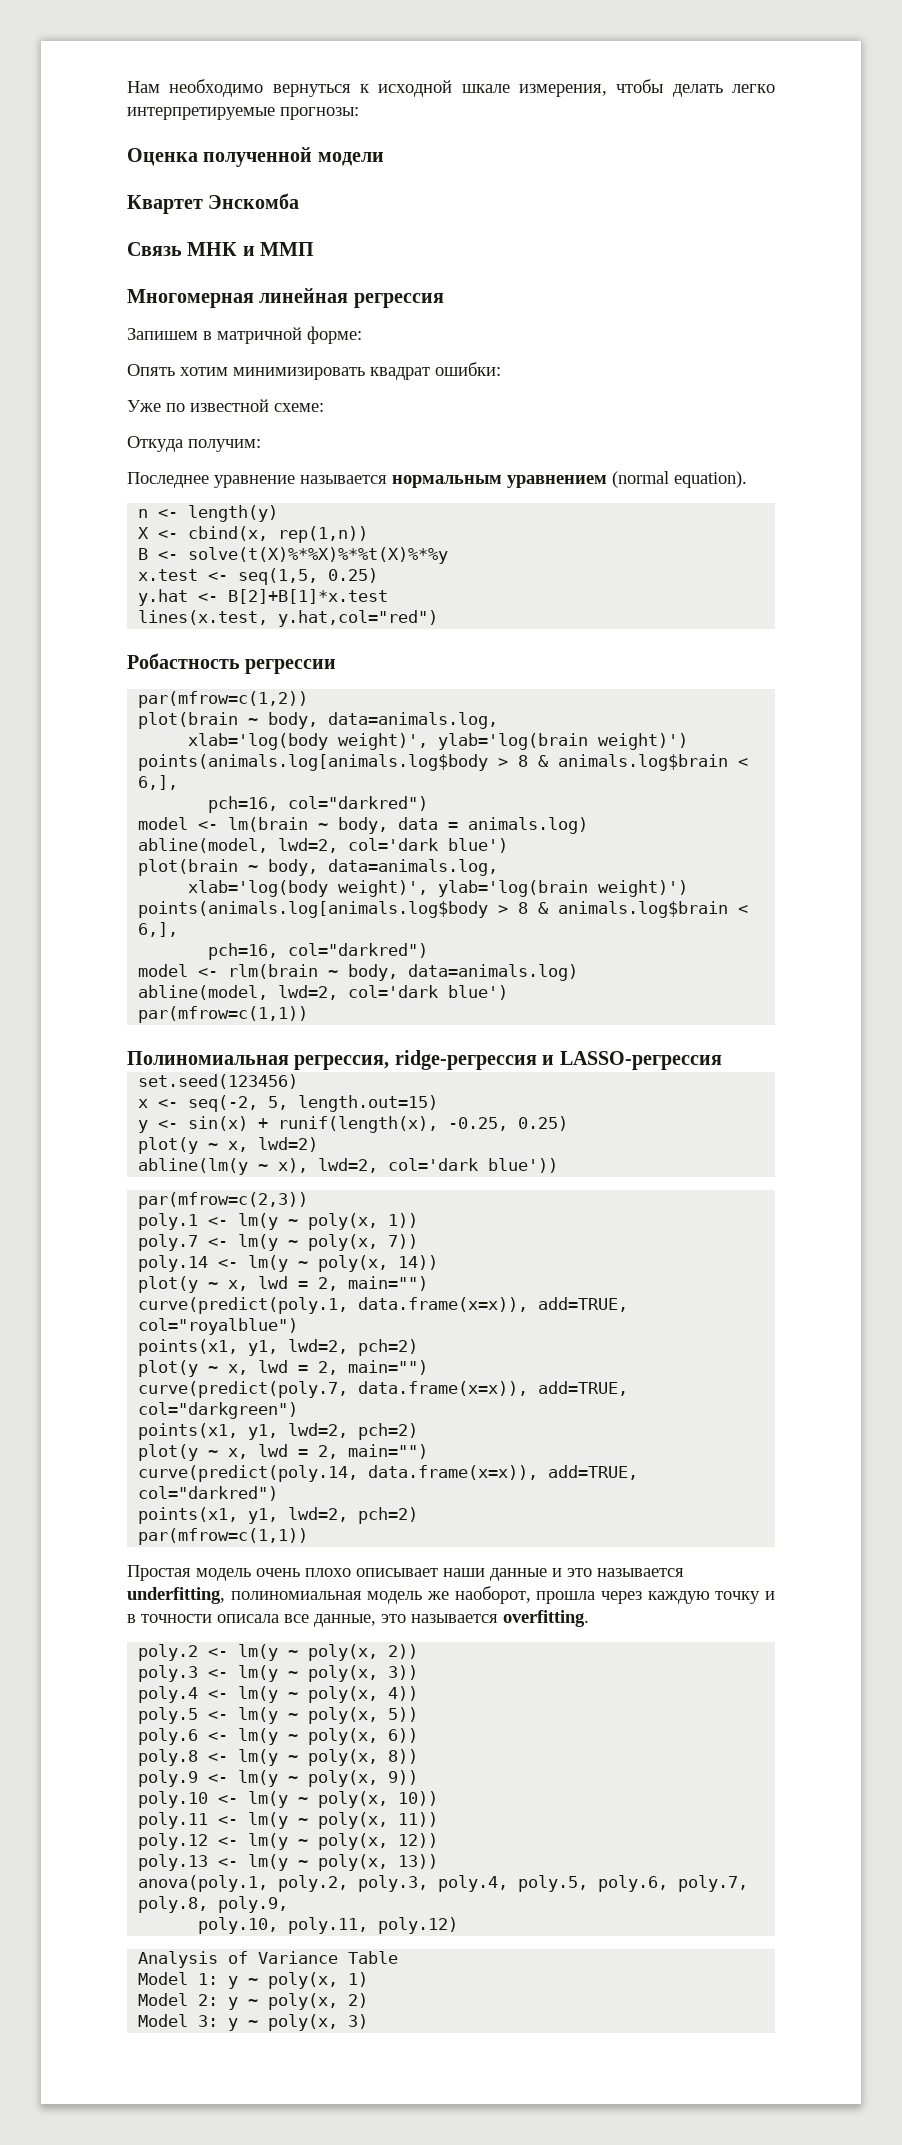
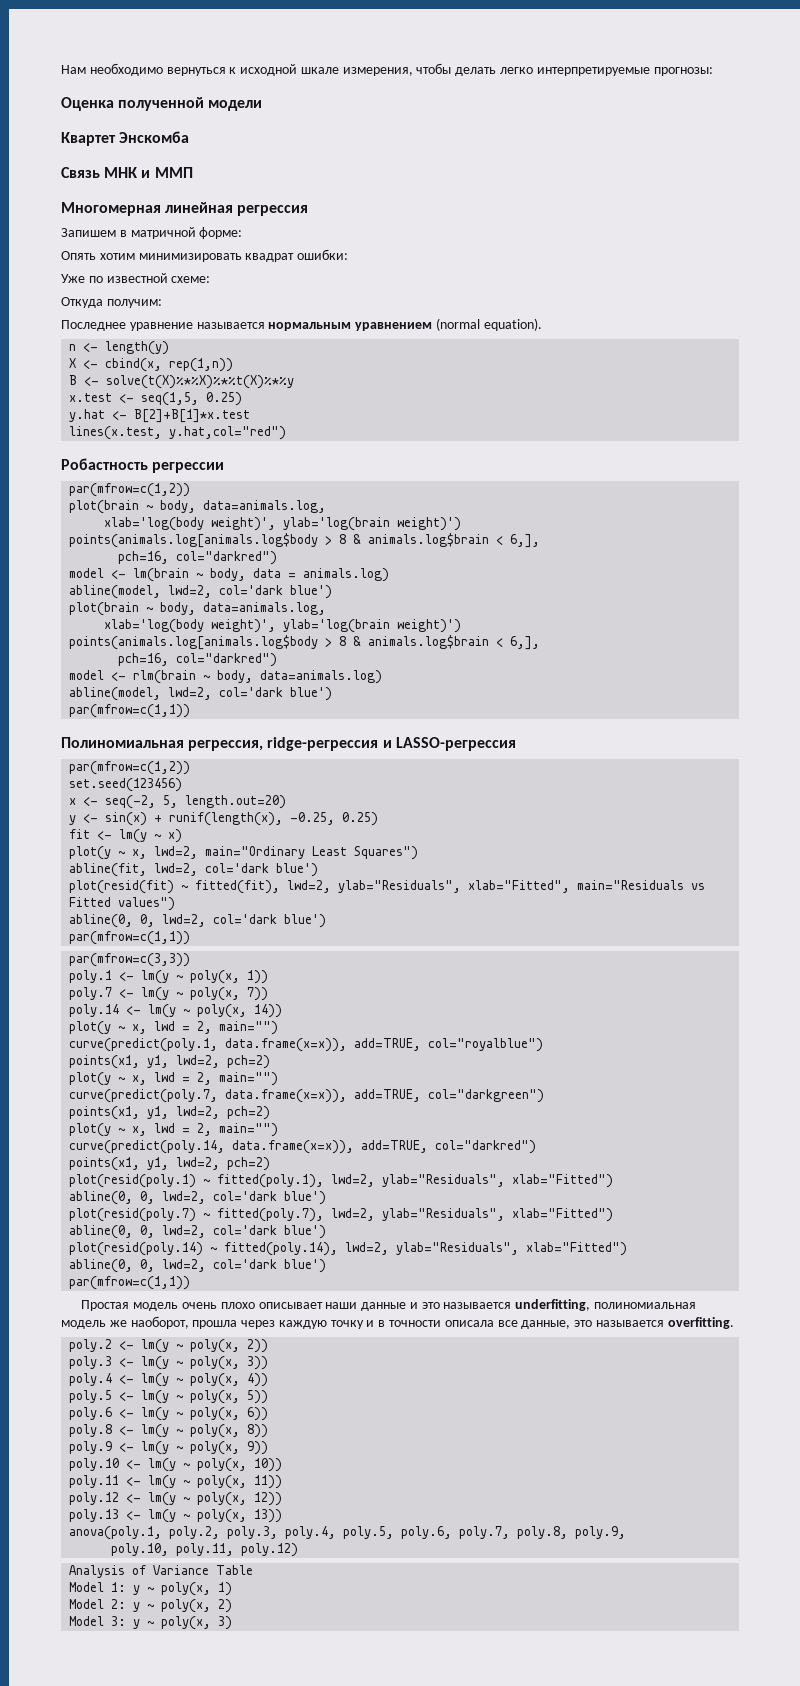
  Полиномиальная регрессия, ridge-регрессия и LASSO-регрессия
+ par(mfrow=c(1,2))
- x <- seq(-2, 5, length.out=15)
+ x <- seq(-2, 5, length.out=20)
- plot(y ~ x, lwd=2)
- abline(lm(y ~ x), lwd=2, col='dark blue'))
- par(mfrow=c(2,3))
+ fit <- lm(y ~ x)
+ plot(y ~ x, lwd=2, main="Ordinary Least Squares")
+ abline(fit, lwd=2, col='dark blue')
+ plot(resid(fit) ~ fitted(fit), lwd=2, ylab="Residuals", xlab="Fitted", main="Residuals vs Fitted values")
+ abline(0, 0, lwd=2, col='dark blue')
+ par(mfrow=c(1,1))
+ par(mfrow=c(3,3))
+ plot(resid(poly.1) ~ fitted(poly.1), lwd=2, ylab="Residuals", xlab="Fitted")
+ abline(0, 0, lwd=2, col='dark blue')
+ plot(resid(poly.7) ~ fitted(poly.7), lwd=2, ylab="Residuals", xlab="Fitted")
+ abline(0, 0, lwd=2, col='dark blue')
+ plot(resid(poly.14) ~ fitted(poly.14), lwd=2, ylab="Residuals", xlab="Fitted")
+ abline(0, 0, lwd=2, col='dark blue')

